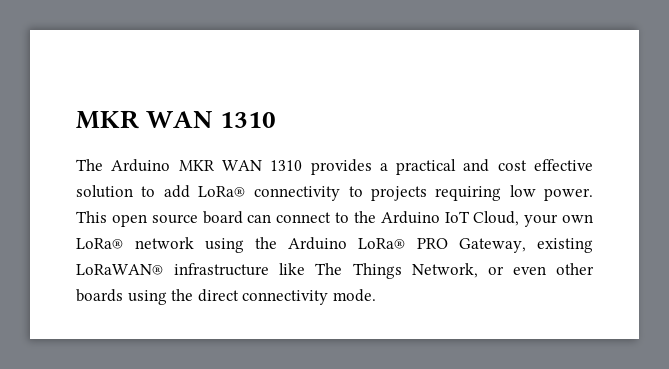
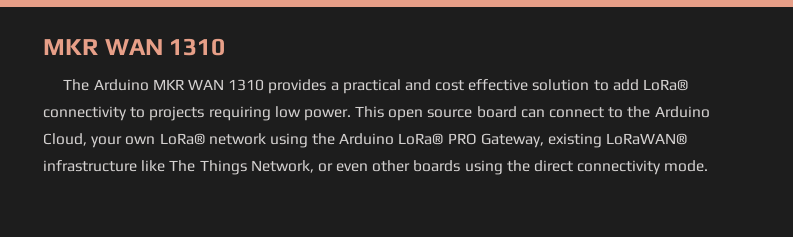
- This open source board can connect to the Arduino IoT Cloud, your own LoRa® network using the Arduino LoRa® PRO Gateway, existing LoRaWAN® infrastructure like The Things Network, or even other boards using the direct connectivity mode.
+ This open source board can connect to the Arduino Cloud, your own LoRa® network using the Arduino LoRa® PRO Gateway, existing LoRaWAN® infrastructure like The Things Network, or even other boards using the direct connectivity mode.

